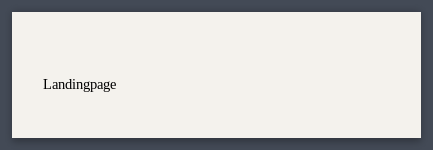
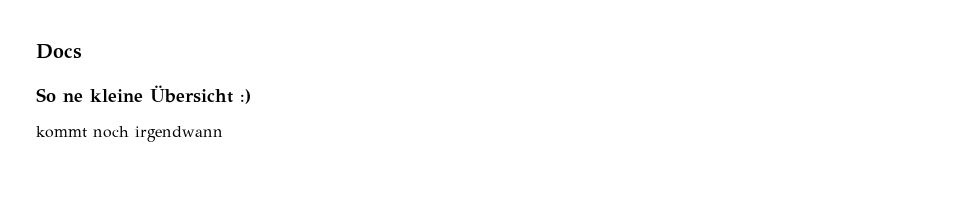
- Landingpage
+ Docs
+ So ne kleine Übersicht :)
+ kommt noch irgendwann

